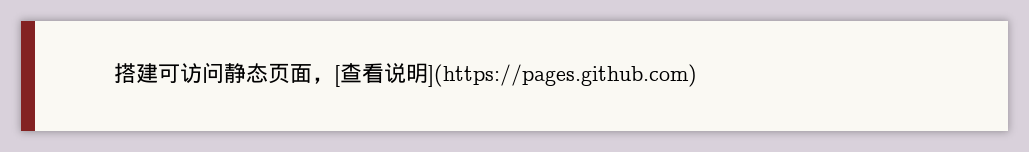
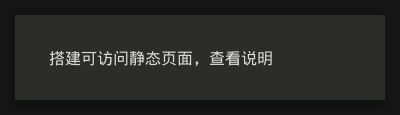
- 搭建可访问静态页面，[查看说明](https://pages.github.com)
+ 搭建可访问静态页面，查看说明

